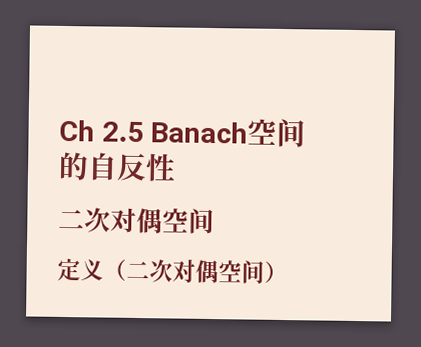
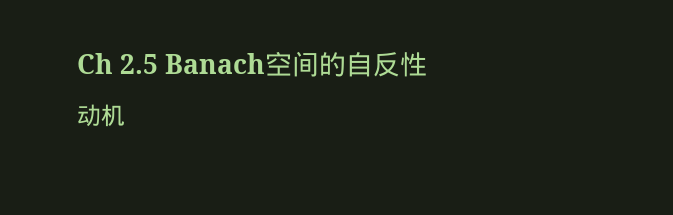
  Ch 2.5 Banach空间的自反性
- 二次对偶空间
- 定义（二次对偶空间）
+ 动机

